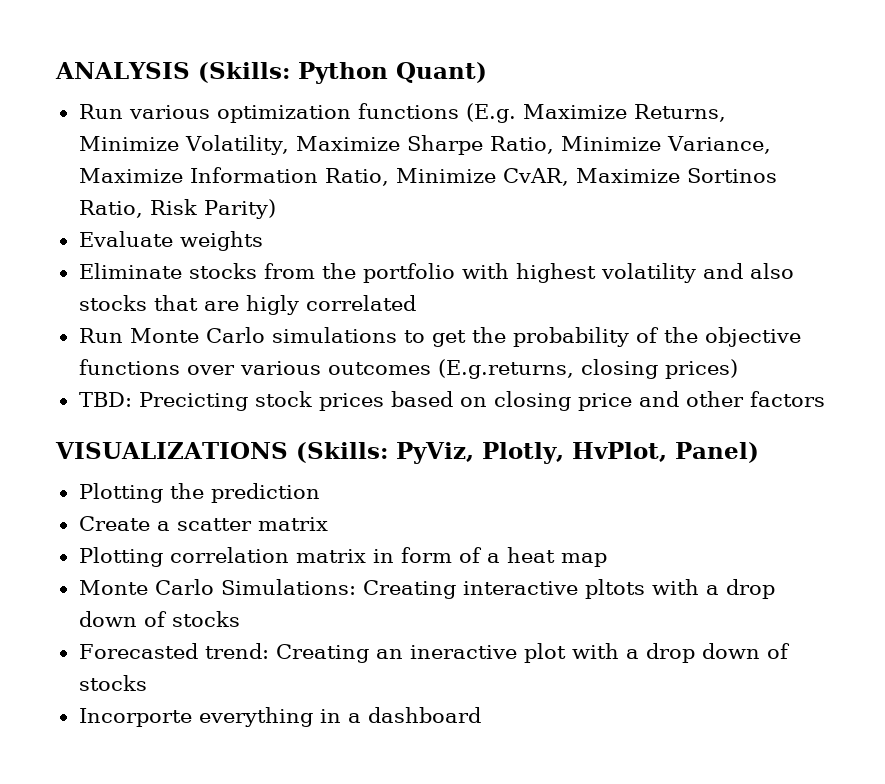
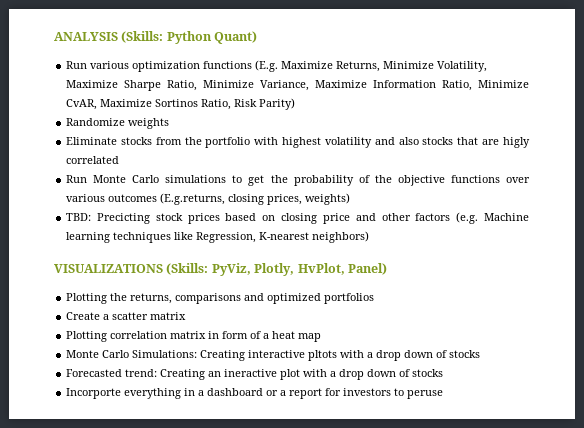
- Evaluate weights
+ Randomize weights
- Run Monte Carlo simulations to get the probability of the objective functions over various outcomes (E.g.returns, closing prices)
+ Run Monte Carlo simulations to get the probability of the objective functions over various outcomes (E.g.returns, closing prices, weights)
- TBD: Precicting stock prices based on closing price and other factors
+ TBD: Precicting stock prices based on closing price and other factors (e.g. Machine learning techniques like Regression, K-nearest neighbors)
- Plotting the prediction
+ Plotting the returns, comparisons and optimized portfolios
- Incorporte everything in a dashboard
+ Incorporte everything in a dashboard or a report for investors to peruse

